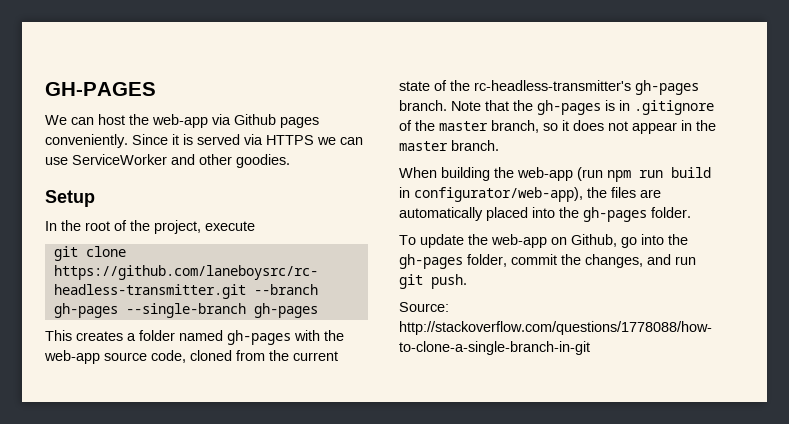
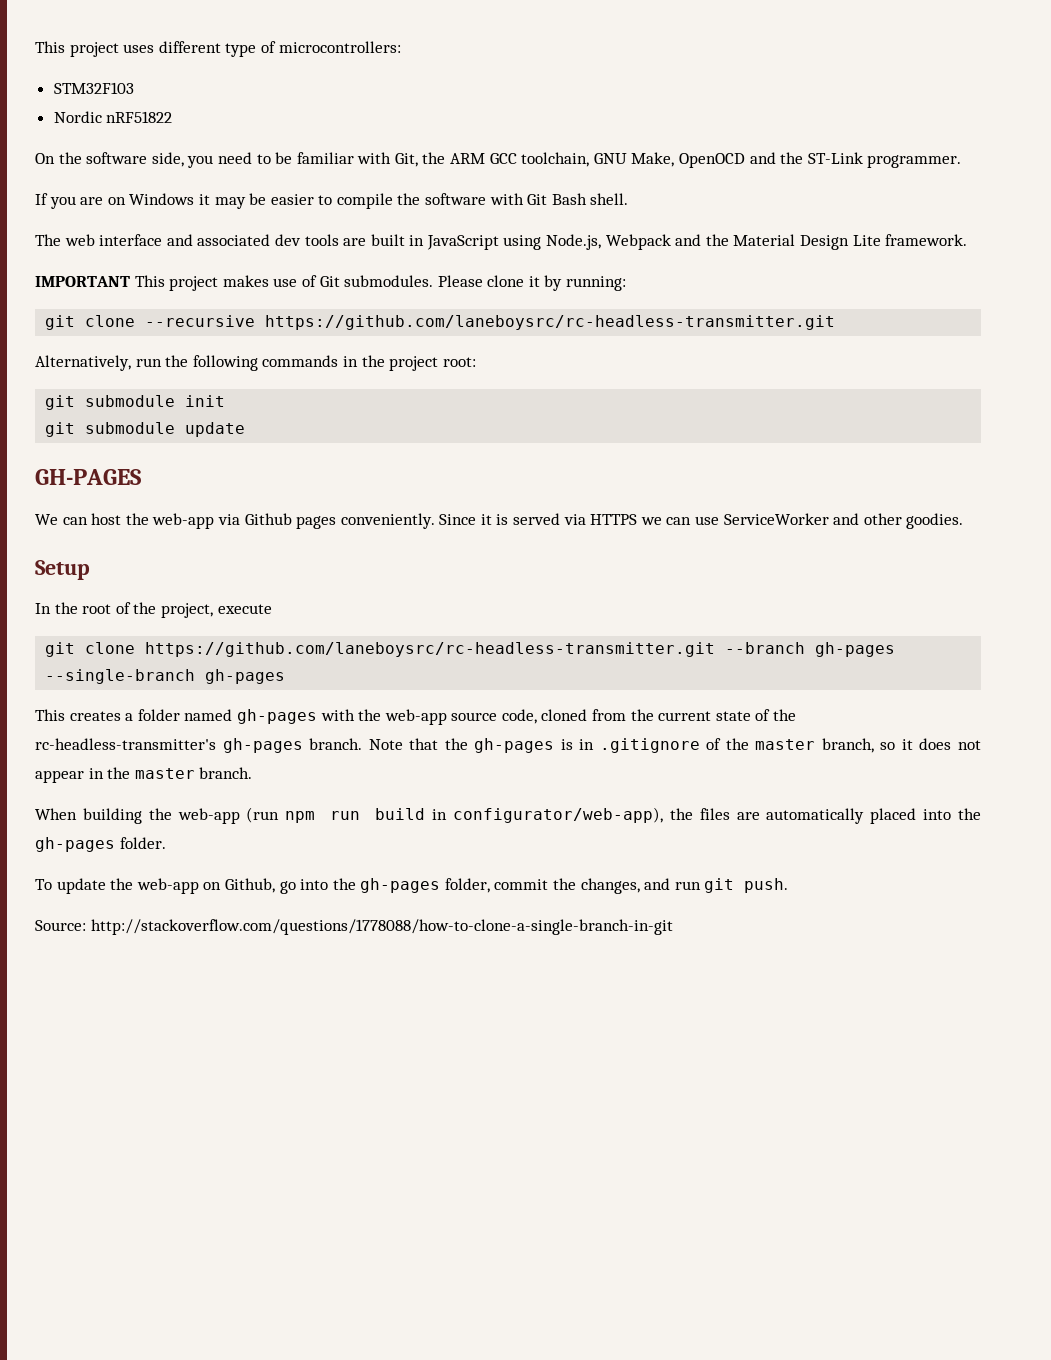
+ This project uses different type of microcontrollers:
+ STM32F103
+ Nordic nRF51822
+ On the software side, you need to be familiar with Git, the ARM GCC toolchain, GNU Make, OpenOCD and the ST-Link programmer.
+ If you are on Windows it may be easier to compile the software with Git Bash shell.
+ The web interface and associated dev tools are built in JavaScript using Node.js, Webpack and the Material Design Lite framework.
+ IMPORTANT This project makes use of Git submodules. Please clone it by running:
+ git clone --recursive https://github.com/laneboysrc/rc-headless-transmitter.git
+ Alternatively, run the following commands in the project root:
+ git submodule init
+ git submodule update

